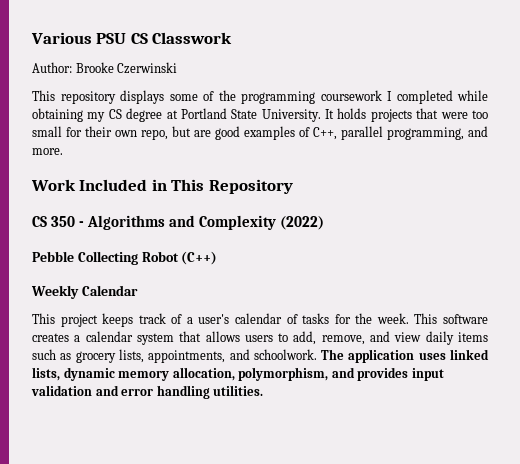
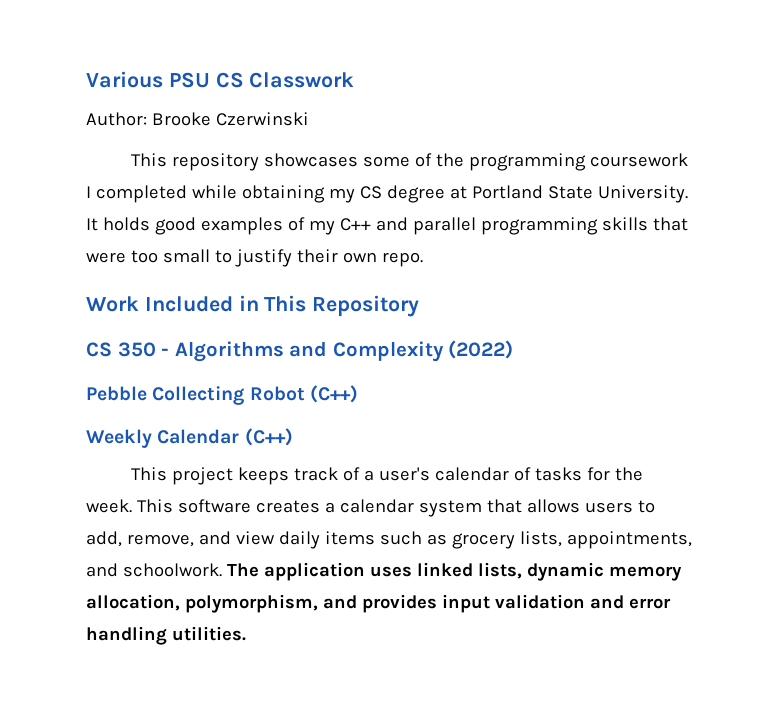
- This repository displays some of the programming coursework I completed while obtaining my CS degree at Portland State University.
+ This repository showcases some of the programming coursework I completed while obtaining my CS degree at Portland State University.
- It holds projects that were too small for their own repo, but are good examples of C++, parallel programming, and more.
+ It holds good examples of my C++ and parallel programming skills that were too small to justify their own repo.
- Weekly Calendar
+ Weekly Calendar (C++)

